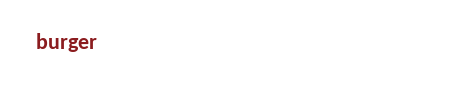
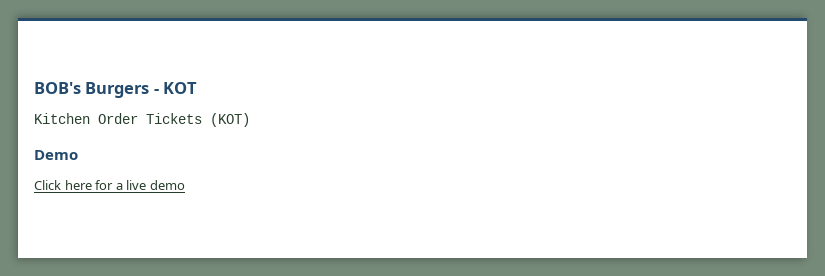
- burger
+ BOB's Burgers - KOT
+ Kitchen Order Tickets (KOT)
+ Demo
+ Click here for a live demo

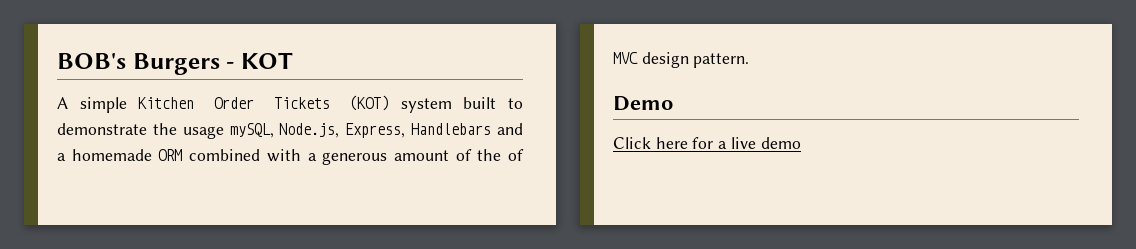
- Kitchen Order Tickets (KOT)
+ A simple Kitchen Order Tickets (KOT) system built to demonstrate the usage mySQL, Node.js, Express, Handlebars and a homemade ORM combined with a generous amount of the of MVC design pattern.

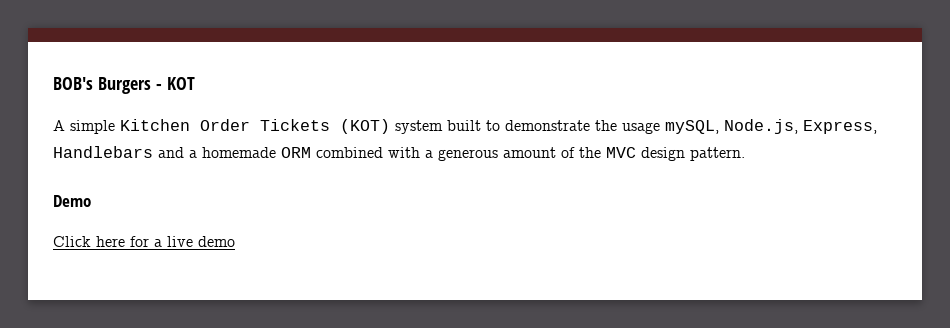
- A simple Kitchen Order Tickets (KOT) system built to demonstrate the usage mySQL, Node.js, Express, Handlebars and a homemade ORM combined with a generous amount of the of MVC design pattern.
+ A simple Kitchen Order Tickets (KOT) system built to demonstrate the usage mySQL, Node.js, Express, Handlebars and a homemade ORM combined with a generous amount of the MVC design pattern.

